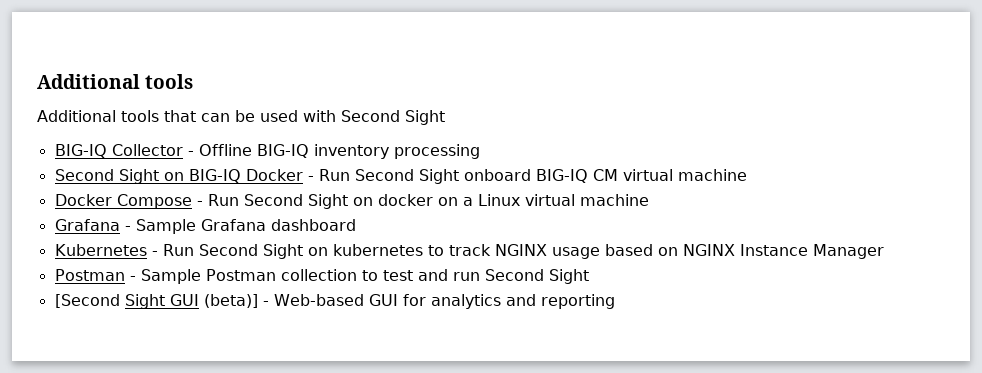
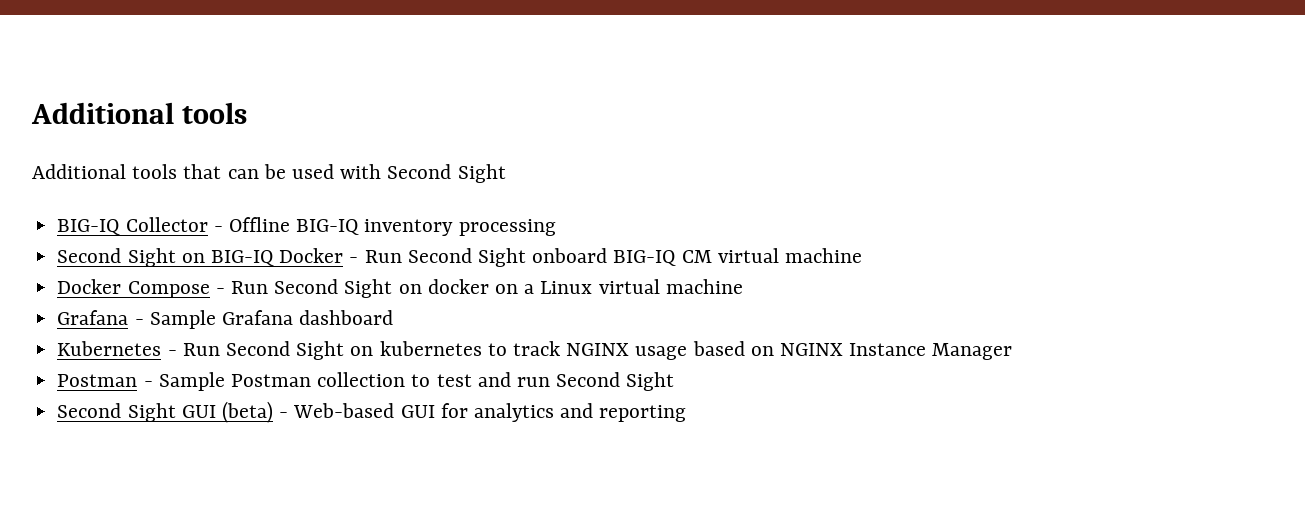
- [Second Sight GUI (beta)] - Web-based GUI for analytics and reporting
+ Second Sight GUI (beta) - Web-based GUI for analytics and reporting

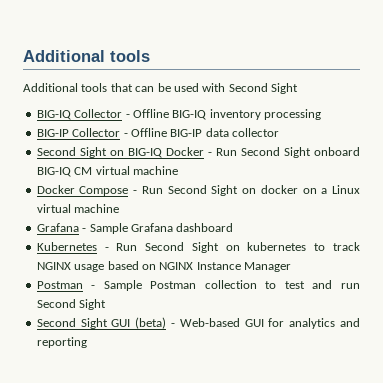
+ BIG-IP Collector - Offline BIG-IP data collector

